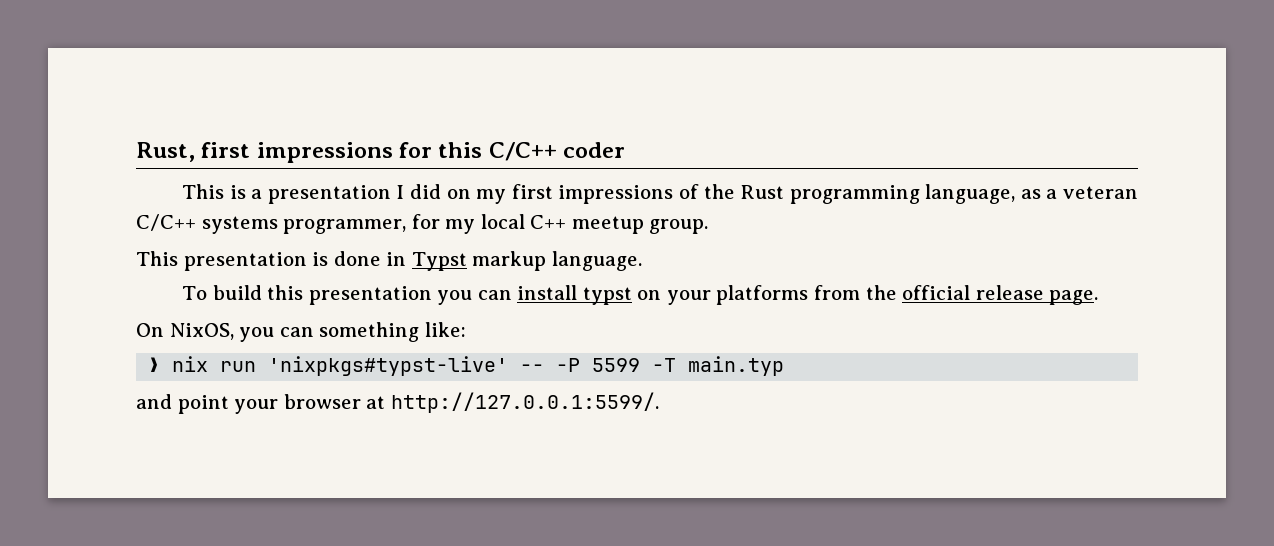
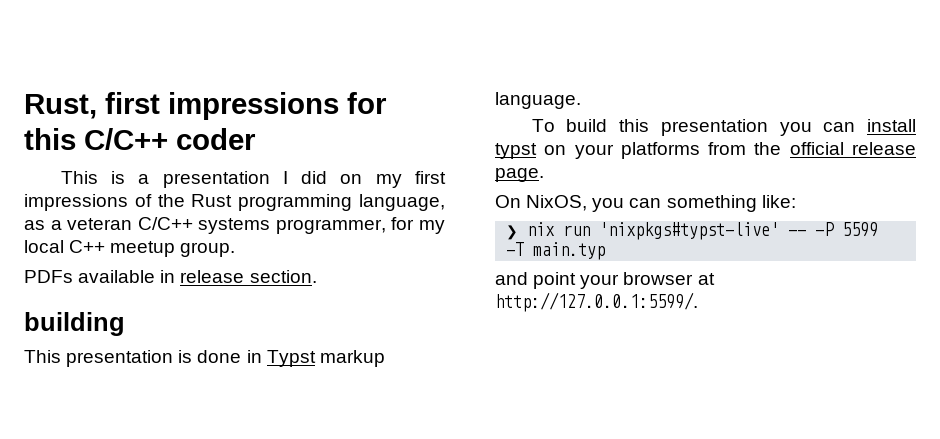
+ PDFs available in release section.
+ building

